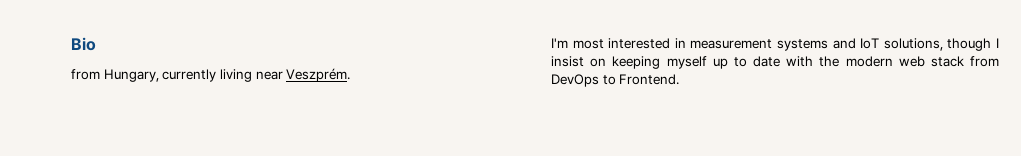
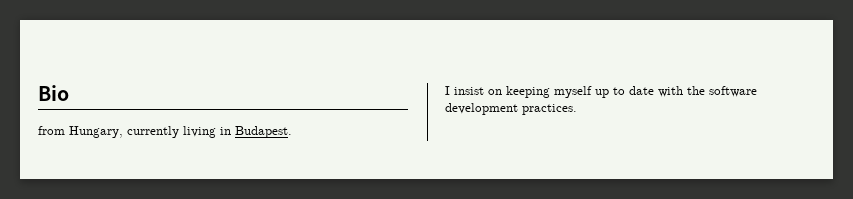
- from Hungary, currently living near Veszprém.
- I'm most interested in measurement systems and IoT solutions, though I insist on keeping myself up to date with the modern web stack from DevOps to Frontend.
+ from Hungary, currently living in Budapest.
+ I insist on keeping myself up to date with the software development practices.

